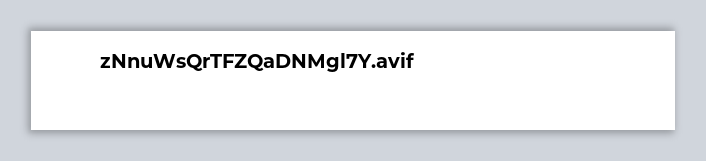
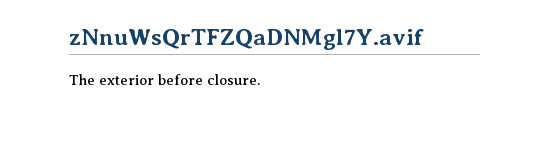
+ The exterior before closure.

